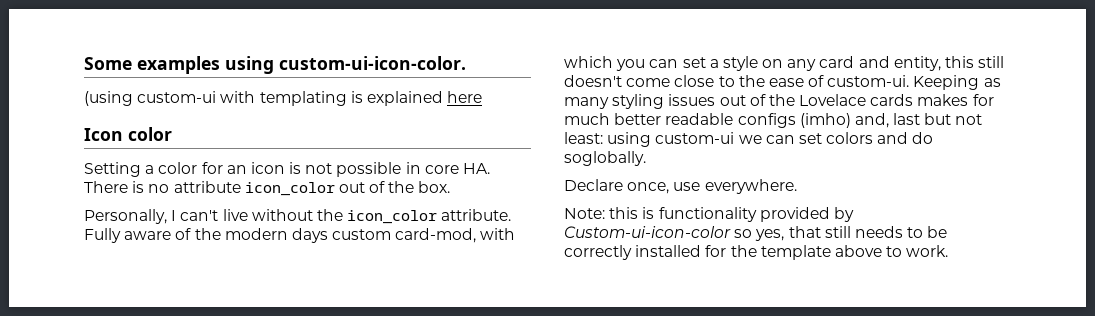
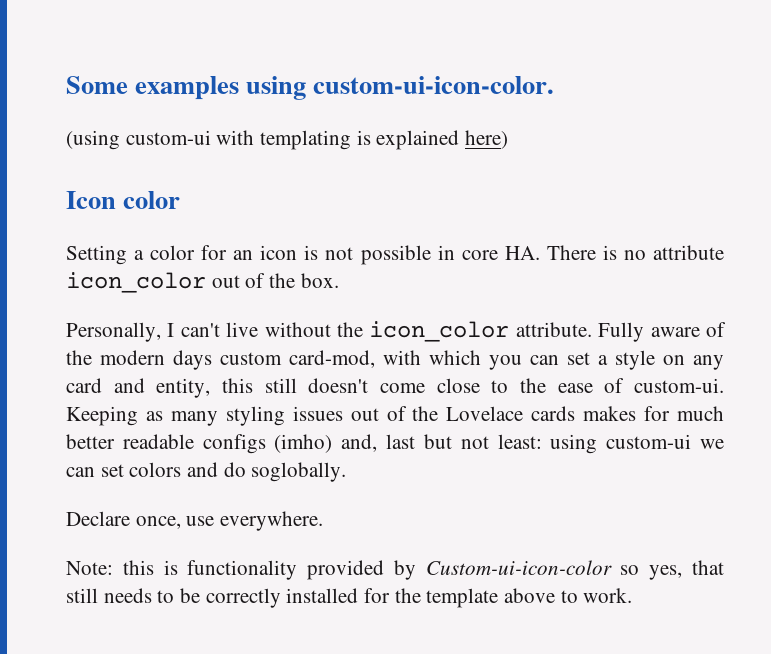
- (using custom-ui with templating is explained here
+ (using custom-ui with templating is explained here)

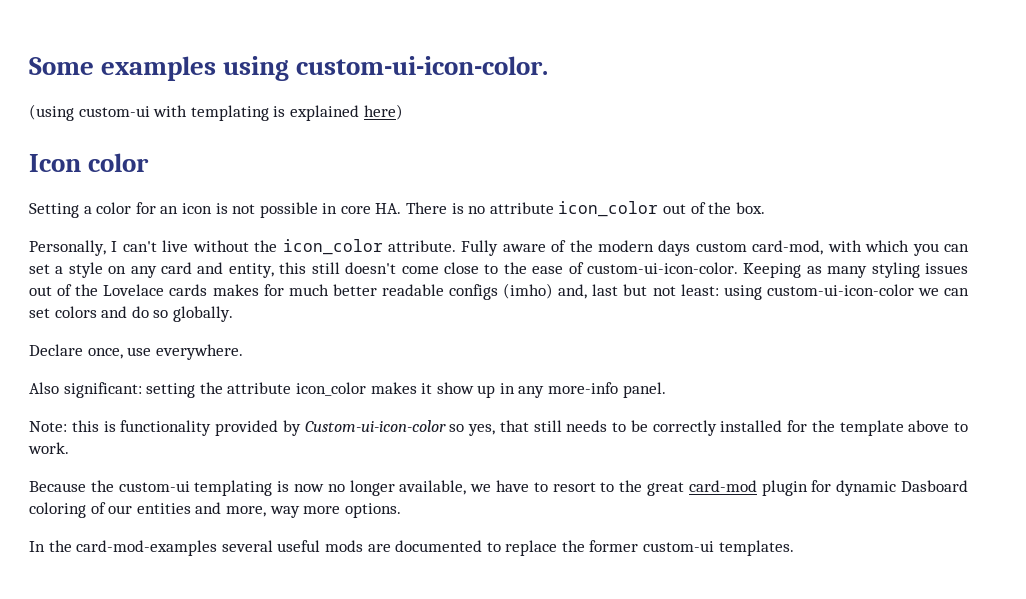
- Fully aware of the modern days custom card-mod, with which you can set a style on any card and entity, this still doesn't come close to the ease of custom-ui.
+ Fully aware of the modern days custom card-mod, with which you can set a style on any card and entity, this still doesn't come close to the ease of custom-ui-icon-color.
- Keeping as many styling issues out of the Lovelace cards makes for much better readable configs (imho) and, last but not least: using custom-ui we can set colors and do soglobally.
+ Keeping as many styling issues out of the Lovelace cards makes for much better readable configs (imho) and, last but not least: using custom-ui-icon-color we can set colors and do so globally.
+ Also significant: setting the attribute icon_color makes it show up in any more-info panel.
+ Because the custom-ui templating is now no longer available, we have to resort to the great card-mod plugin for dynamic Dasboard coloring of our entities and more, way more options.
+ In the card-mod-examples several useful mods are documented to replace the former custom-ui templates.

